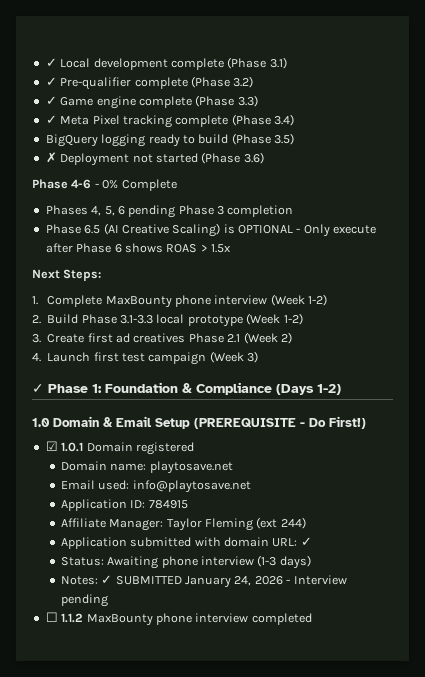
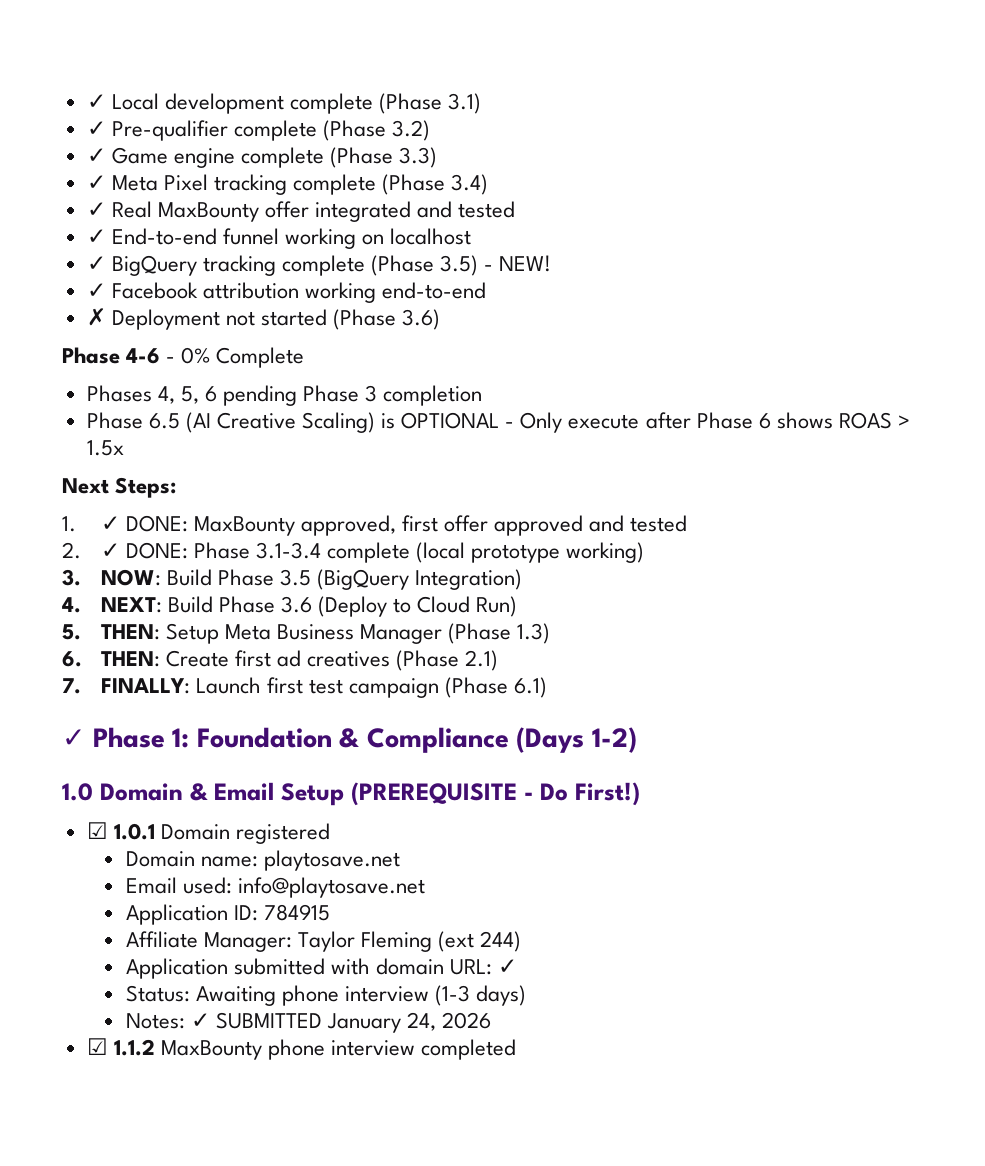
- BigQuery logging ready to build (Phase 3.5)
+ ✓ Real MaxBounty offer integrated and tested
+ ✓ End-to-end funnel working on localhost
+ ✓ BigQuery tracking complete (Phase 3.5) - NEW!
+ ✓ Facebook attribution working end-to-end
- 1. Complete MaxBounty phone interview (Week 1-2)
- 2. Build Phase 3.1-3.3 local prototype (Week 1-2)
- 3. Create first ad creatives Phase 2.1 (Week 2)
- 4. Launch first test campaign (Week 3)
+ 1. ✓ DONE: MaxBounty approved, first offer approved and tested
+ 2. ✓ DONE: Phase 3.1-3.4 complete (local prototype working)
+ 3. NOW: Build Phase 3.5 (BigQuery Integration)
+ 4. NEXT: Build Phase 3.6 (Deploy to Cloud Run)
+ 5. THEN: Setup Meta Business Manager (Phase 1.3)
+ 6. THEN: Create first ad creatives (Phase 2.1)
+ 7. FINALLY: Launch first test campaign (Phase 6.1)
- Notes: ✓ SUBMITTED January 24, 2026 - Interview pending
- ☐ 1.1.2 MaxBounty phone interview completed
+ Notes: ✓ SUBMITTED January 24, 2026
+ ☑ 1.1.2 MaxBounty phone interview completed

